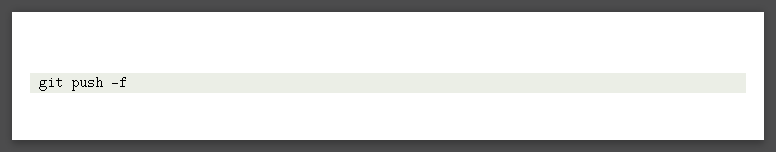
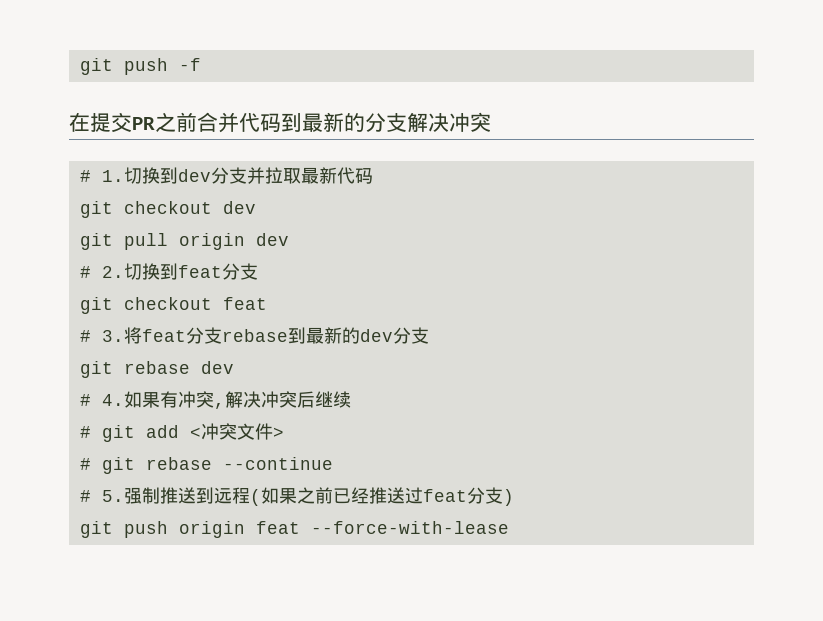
+ 在提交PR之前合并代码到最新的分支解决冲突
+ # 1.切换到dev分支并拉取最新代码
+ git checkout dev
+ git pull origin dev
+ # 2.切换到feat分支
+ git checkout feat
+ # 3.将feat分支rebase到最新的dev分支
+ git rebase dev
+ # 4.如果有冲突,解决冲突后继续
+ # git add <冲突文件>
+ # git rebase --continue
+ # 5.强制推送到远程(如果之前已经推送过feat分支)
+ git push origin feat --force-with-lease

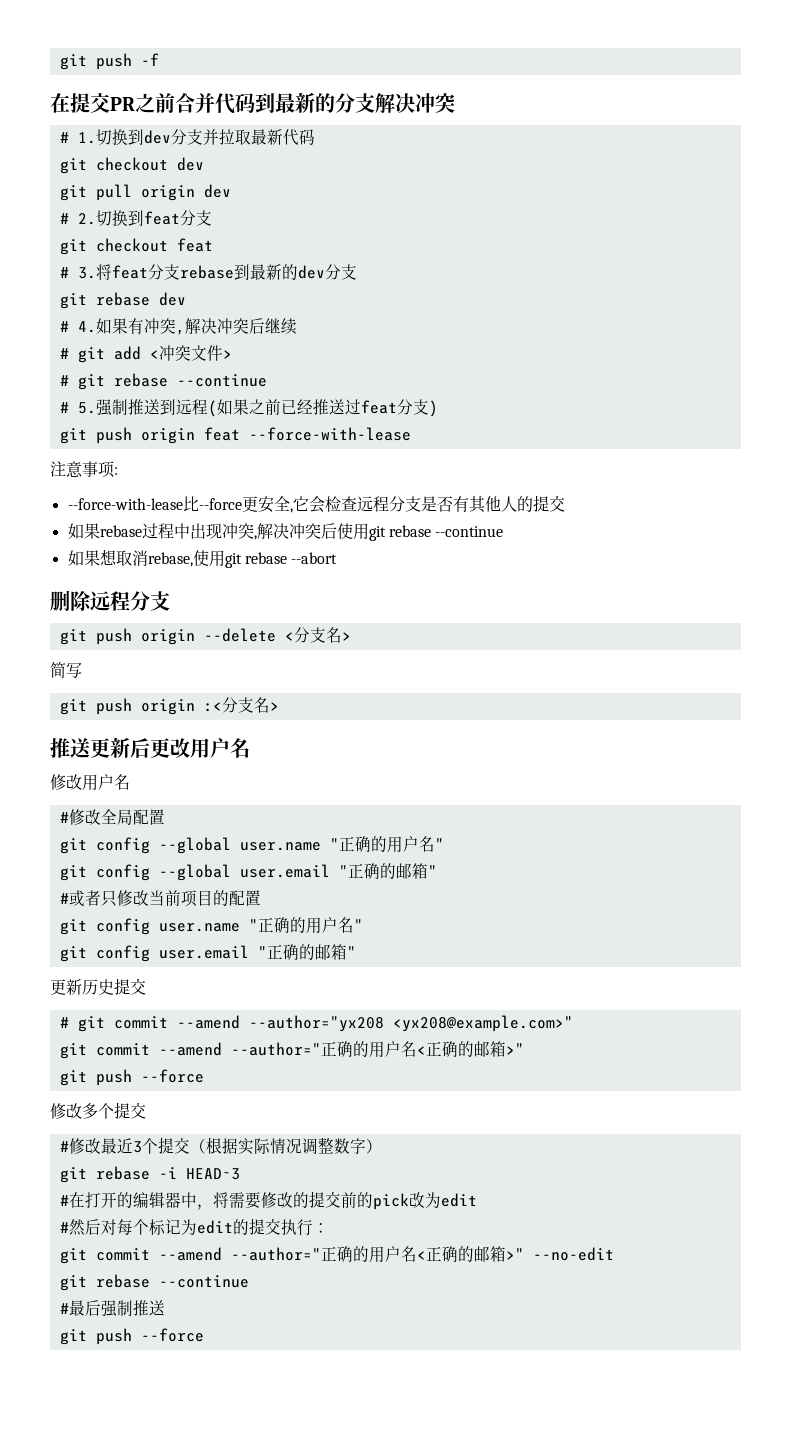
+ 注意事项:
+ --force-with-lease比--force更安全,它会检查远程分支是否有其他人的提交
+ 如果rebase过程中出现冲突,解决冲突后使用git rebase --continue
+ 如果想取消rebase,使用git rebase --abort
+ 删除远程分支
+ git push origin --delete <分支名>
+ 简写
+ git push origin :<分支名>
+ 推送更新后更改用户名
+ 修改用户名
+ #修改全局配置
+ git config --global user.name "正确的用户名"
+ git config --global user.email "正确的邮箱"
+ #或者只修改当前项目的配置
+ git config user.name "正确的用户名"
+ git config user.email "正确的邮箱"
+ 更新历史提交
+ # git commit --amend --author="yx208 <yx208@example.com>"
+ git commit --amend --author="正确的用户名<正确的邮箱>"
+ git push --force
+ 修改多个提交
+ #修改最近3个提交（根据实际情况调整数字）
+ git rebase -i HEAD~3
+ #在打开的编辑器中，将需要修改的提交前的pick改为edit
+ #然后对每个标记为edit的提交执行：
+ git commit --amend --author="正确的用户名<正确的邮箱>" --no-edit
+ git rebase --continue
+ #最后强制推送
+ git push --force

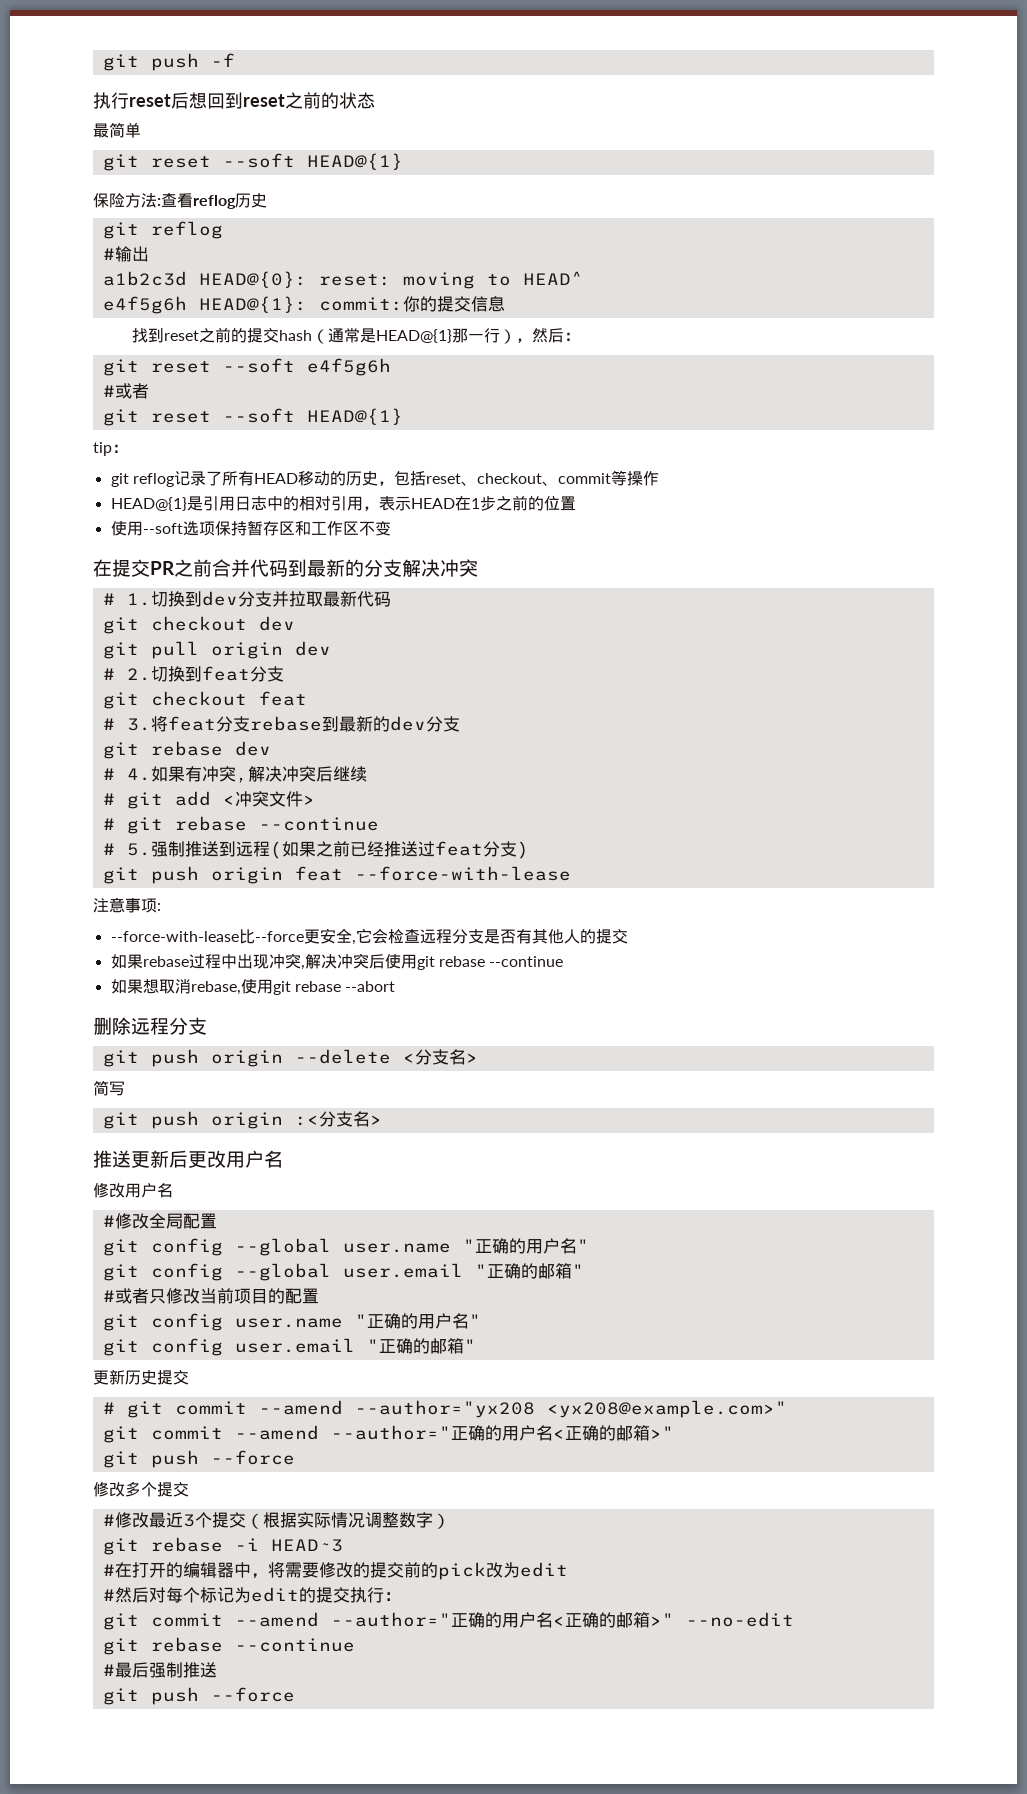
+ 执行reset后想回到reset之前的状态
+ 最简单
+ git reset --soft HEAD@{1}
+ 保险方法:查看reflog历史
+ git reflog
+ #输出
+ a1b2c3d HEAD@{0}: reset: moving to HEAD^
+ e4f5g6h HEAD@{1}: commit:你的提交信息
+ 找到reset之前的提交hash（通常是HEAD@{1}那一行），然后：
+ git reset --soft e4f5g6h
+ #或者
+ git reset --soft HEAD@{1}
+ tip：
+ git reflog记录了所有HEAD移动的历史，包括reset、checkout、commit等操作
+ HEAD@{1}是引用日志中的相对引用，表示HEAD在1步之前的位置
+ 使用--soft选项保持暂存区和工作区不变

